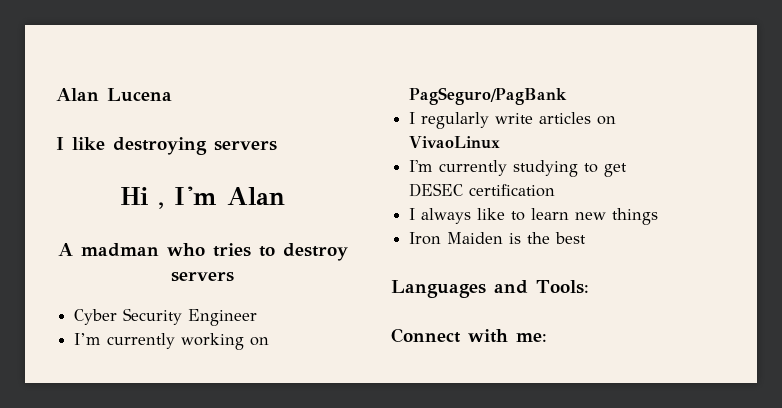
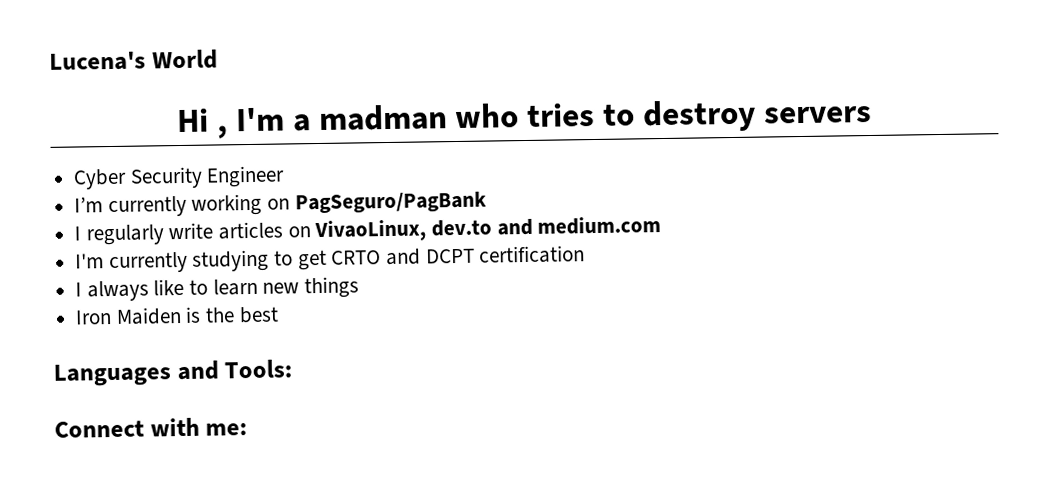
- Alan Lucena
- I like destroying servers
+ Lucena's World
- Hi , I'm Alan
- A madman who tries to destroy servers
+ Hi , I'm a madman who tries to destroy servers
- I regularly write articles on VivaoLinux
+ I regularly write articles on VivaoLinux, dev.to and medium.com
- I'm currently studying to get DESEC certification
+ I'm currently studying to get CRTO and DCPT certification

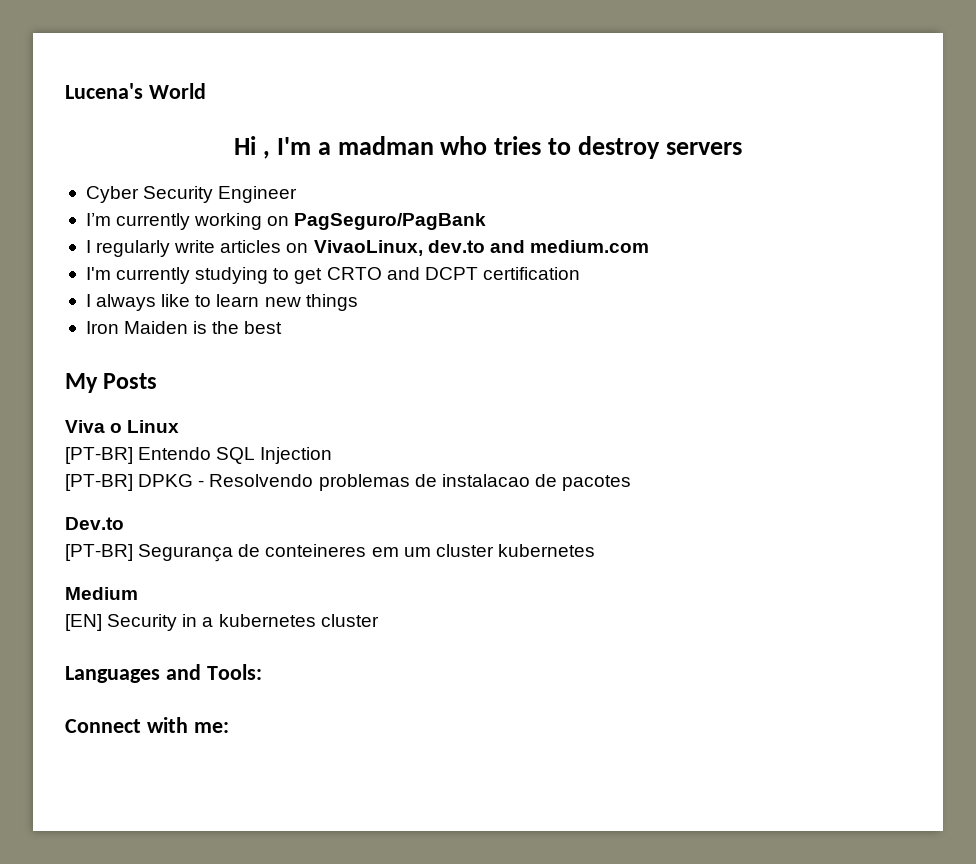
+ My Posts
+ Viva o Linux
+ [PT-BR] Entendo SQL Injection
+ [PT-BR] DPKG - Resolvendo problemas de instalacao de pacotes
+ Dev.to
+ [PT-BR] Segurança de conteineres em um cluster kubernetes
+ Medium
+ [EN] Security in a kubernetes cluster

